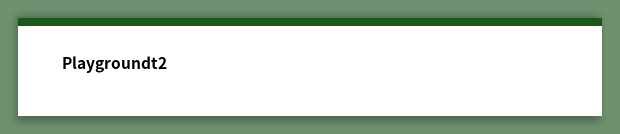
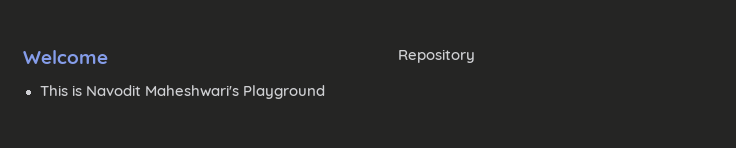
- Playgroundt2
+ Welcome
+ This is Navodit Maheshwari's Playground Repository

